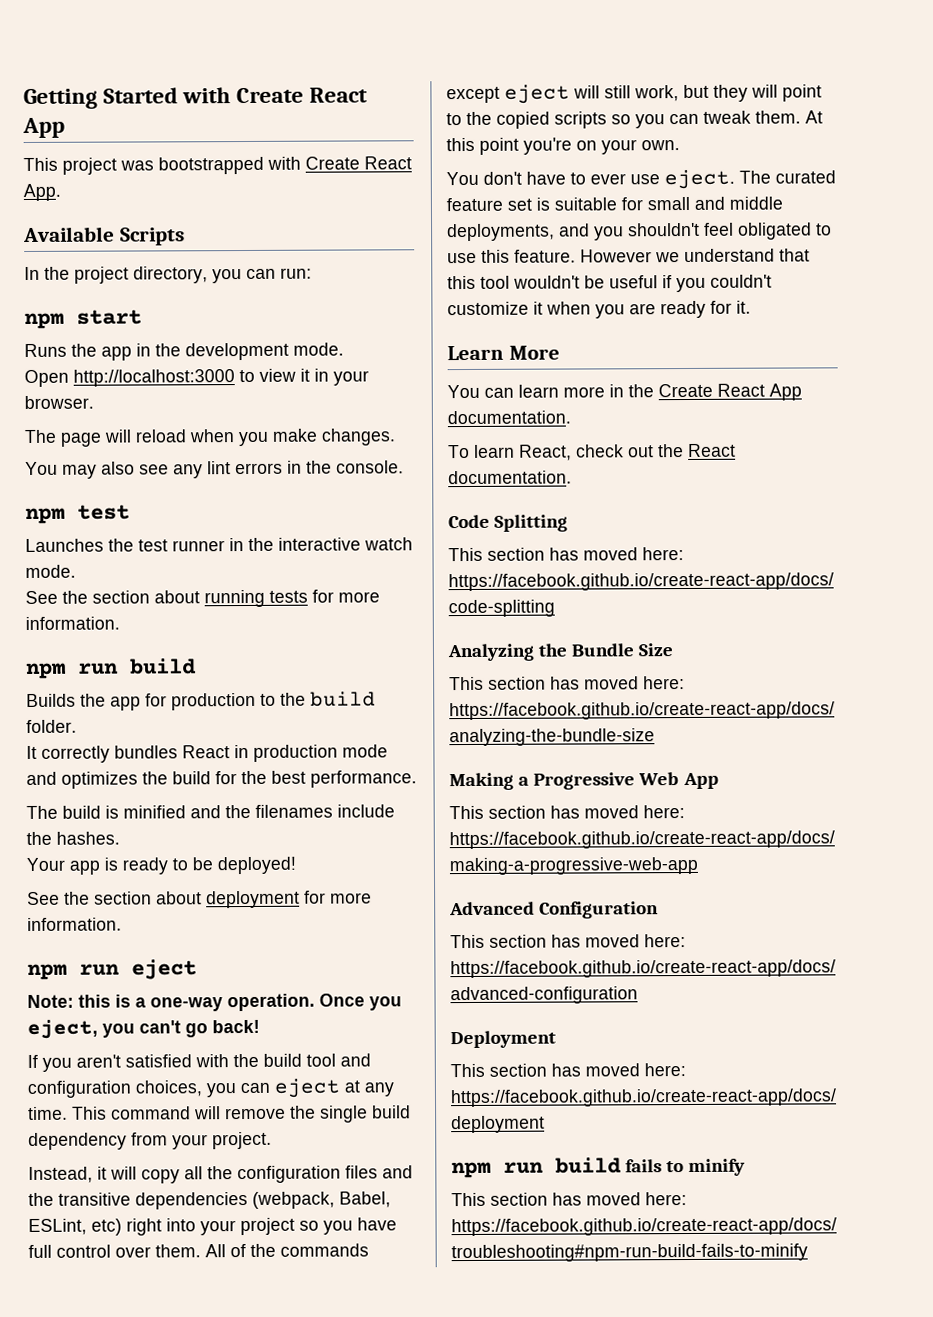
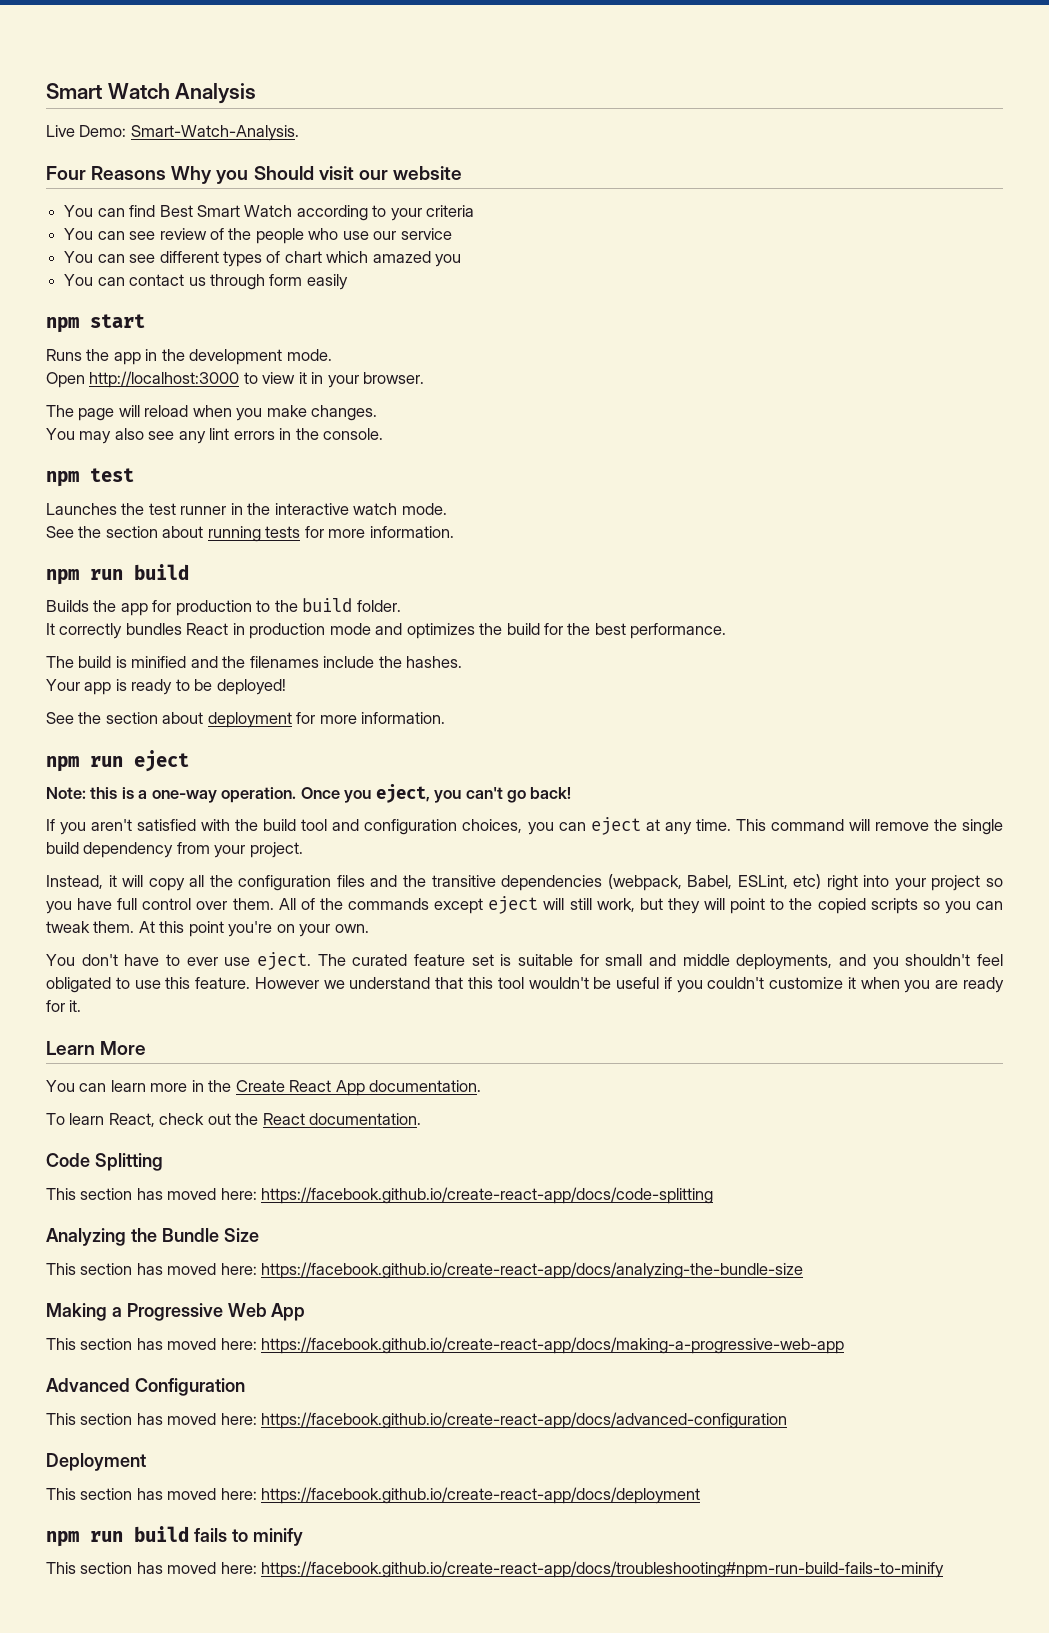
- Getting Started with Create React App
- This project was bootstrapped with Create React App.
- Available Scripts
- In the project directory, you can run:
+ Smart Watch Analysis
+ Live Demo: Smart-Watch-Analysis.
+ Four Reasons Why you Should visit our website
+ You can find Best Smart Watch according to your criteria
+ You can see review of the people who use our service
+ You can see different types of chart which amazed you
+ You can contact us through form easily

